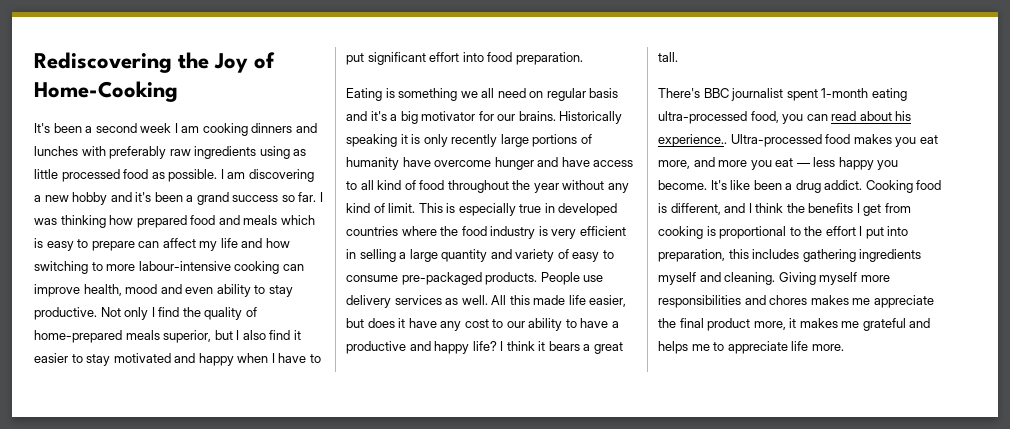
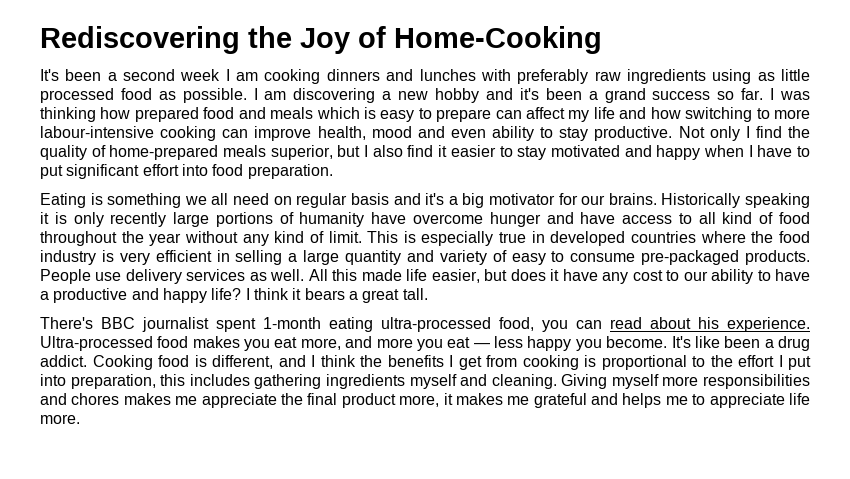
- There's BBC journalist spent 1-month eating ultra-processed food, you can read about his experience..
+ There's BBC journalist spent 1-month eating ultra-processed food, you can read about his experience.

